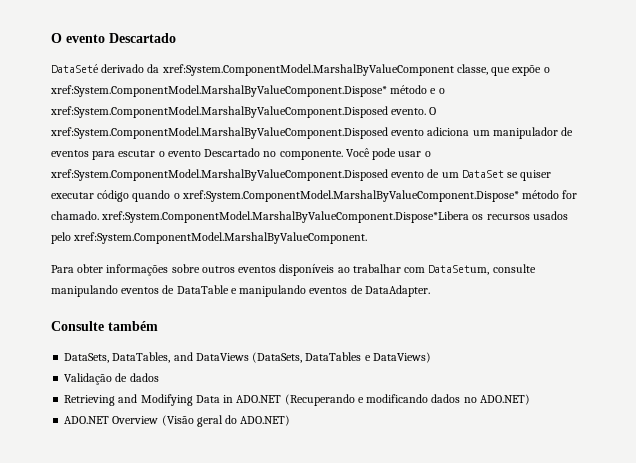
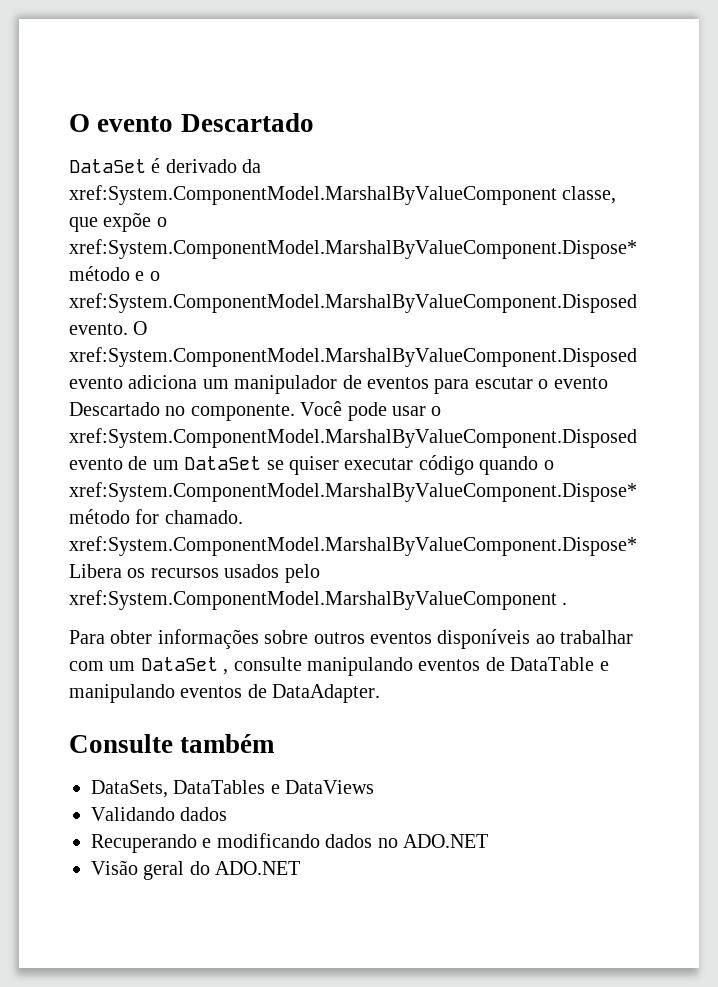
- DataSeté derivado da xref:System.ComponentModel.MarshalByValueComponent classe, que expõe o xref:System.ComponentModel.MarshalByValueComponent.Dispose* método e o xref:System.ComponentModel.MarshalByValueComponent.Disposed evento.
+ DataSet é derivado da xref:System.ComponentModel.MarshalByValueComponent classe, que expõe o xref:System.ComponentModel.MarshalByValueComponent.Dispose* método e o xref:System.ComponentModel.MarshalByValueComponent.Disposed evento.
- Você pode usar o xref:System.ComponentModel.MarshalByValueComponent.Disposed evento de um DataSet se quiser executar código quando o xref:System.ComponentModel.MarshalByValueComponent.Dispose* método for chamado. xref:System.ComponentModel.MarshalByValueComponent.Dispose*Libera os recursos usados pelo xref:System.ComponentModel.MarshalByValueComponent.
+ Você pode usar o xref:System.ComponentModel.MarshalByValueComponent.Disposed evento de um DataSet se quiser executar código quando o xref:System.ComponentModel.MarshalByValueComponent.Dispose* método for chamado. xref:System.ComponentModel.MarshalByValueComponent.Dispose* Libera os recursos usados pelo xref:System.ComponentModel.MarshalByValueComponent .
- Para obter informações sobre outros eventos disponíveis ao trabalhar com DataSetum, consulte manipulando eventos de DataTable e manipulando eventos de DataAdapter.
+ Para obter informações sobre outros eventos disponíveis ao trabalhar com um DataSet , consulte manipulando eventos de DataTable e manipulando eventos de DataAdapter.
- DataSets, DataTables, and DataViews (DataSets, DataTables e DataViews)
- Validação de dados
- Retrieving and Modifying Data in ADO.NET (Recuperando e modificando dados no ADO.NET)
- ADO.NET Overview (Visão geral do ADO.NET)
+ DataSets, DataTables e DataViews
+ Validando dados
+ Recuperando e modificando dados no ADO.NET
+ Visão geral do ADO.NET

